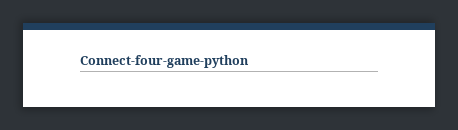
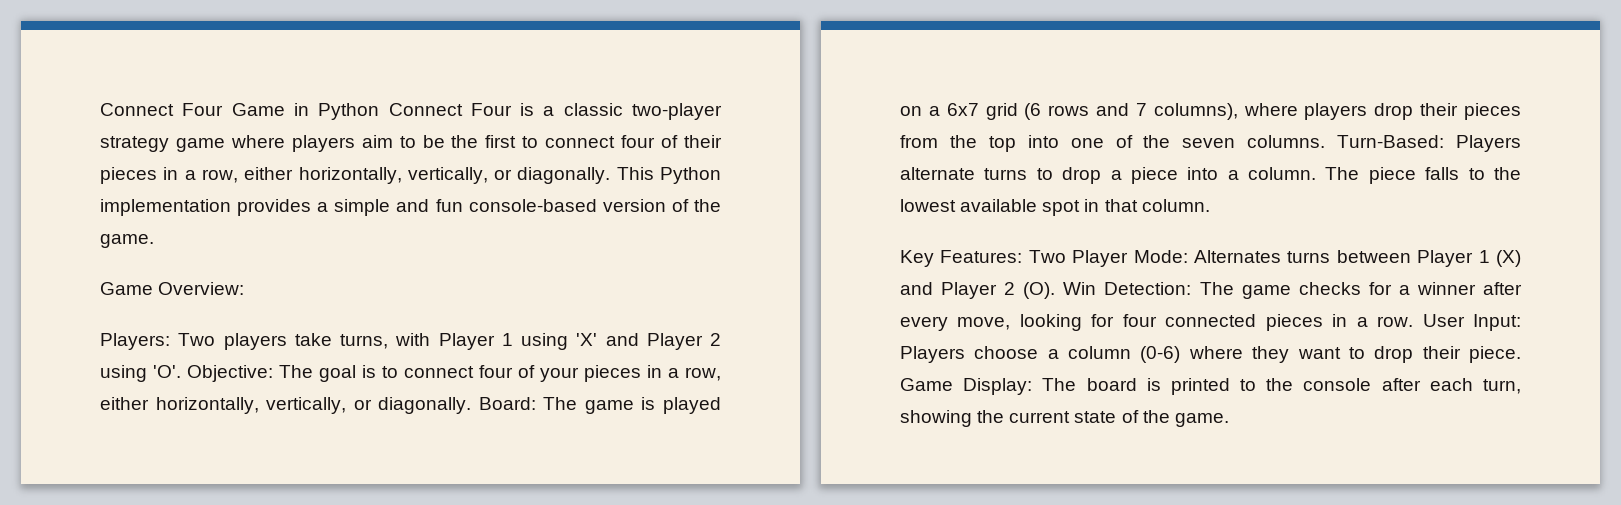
- Connect-four-game-python
+ Connect Four Game in Python Connect Four is a classic two-player strategy game where players aim to be the first to connect four of their pieces in a row, either horizontally, vertically, or diagonally. This Python implementation provides a simple and fun console-based version of the game.
+ Game Overview:
+ Players: Two players take turns, with Player 1 using 'X' and Player 2 using 'O'. Objective: The goal is to connect four of your pieces in a row, either horizontally, vertically, or diagonally. Board: The game is played on a 6x7 grid (6 rows and 7 columns), where players drop their pieces from the top into one of the seven columns. Turn-Based: Players alternate turns to drop a piece into a column. The piece falls to the lowest available spot in that column.
+ Key Features: Two Player Mode: Alternates turns between Player 1 (X) and Player 2 (O). Win Detection: The game checks for a winner after every move, looking for four connected pieces in a row. User Input: Players choose a column (0-6) where they want to drop their piece. Game Display: The board is printed to the console after each turn, showing the current state of the game.

